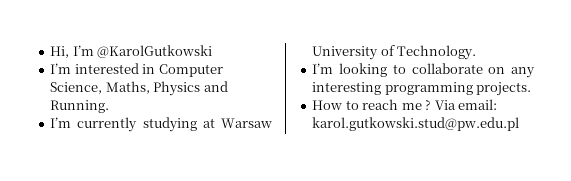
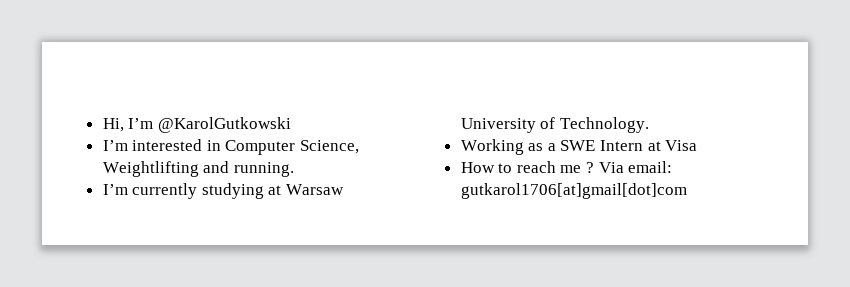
- I’m interested in Computer Science, Maths, Physics and Running.
+ I’m interested in Computer Science, Weightlifting and running.
- I’m looking to collaborate on any interesting programming projects.
+ Working as a SWE Intern at Visa
- Via email: karol.gutkowski.stud@pw.edu.pl
+ Via email: gutkarol1706[at]gmail[dot]com

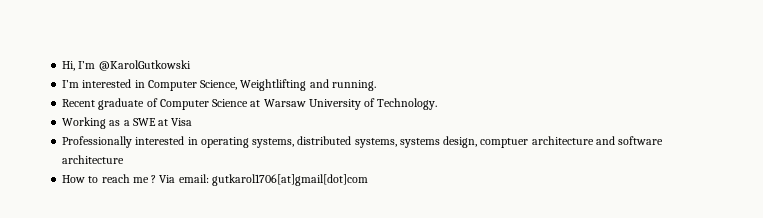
- I’m currently studying at Warsaw University of Technology.
+ Recent graduate of Computer Science at Warsaw University of Technology.
- Working as a SWE Intern at Visa
+ Working as a SWE at Visa
+ Professionally interested in operating systems, distributed systems, systems design, comptuer architecture and software architecture

